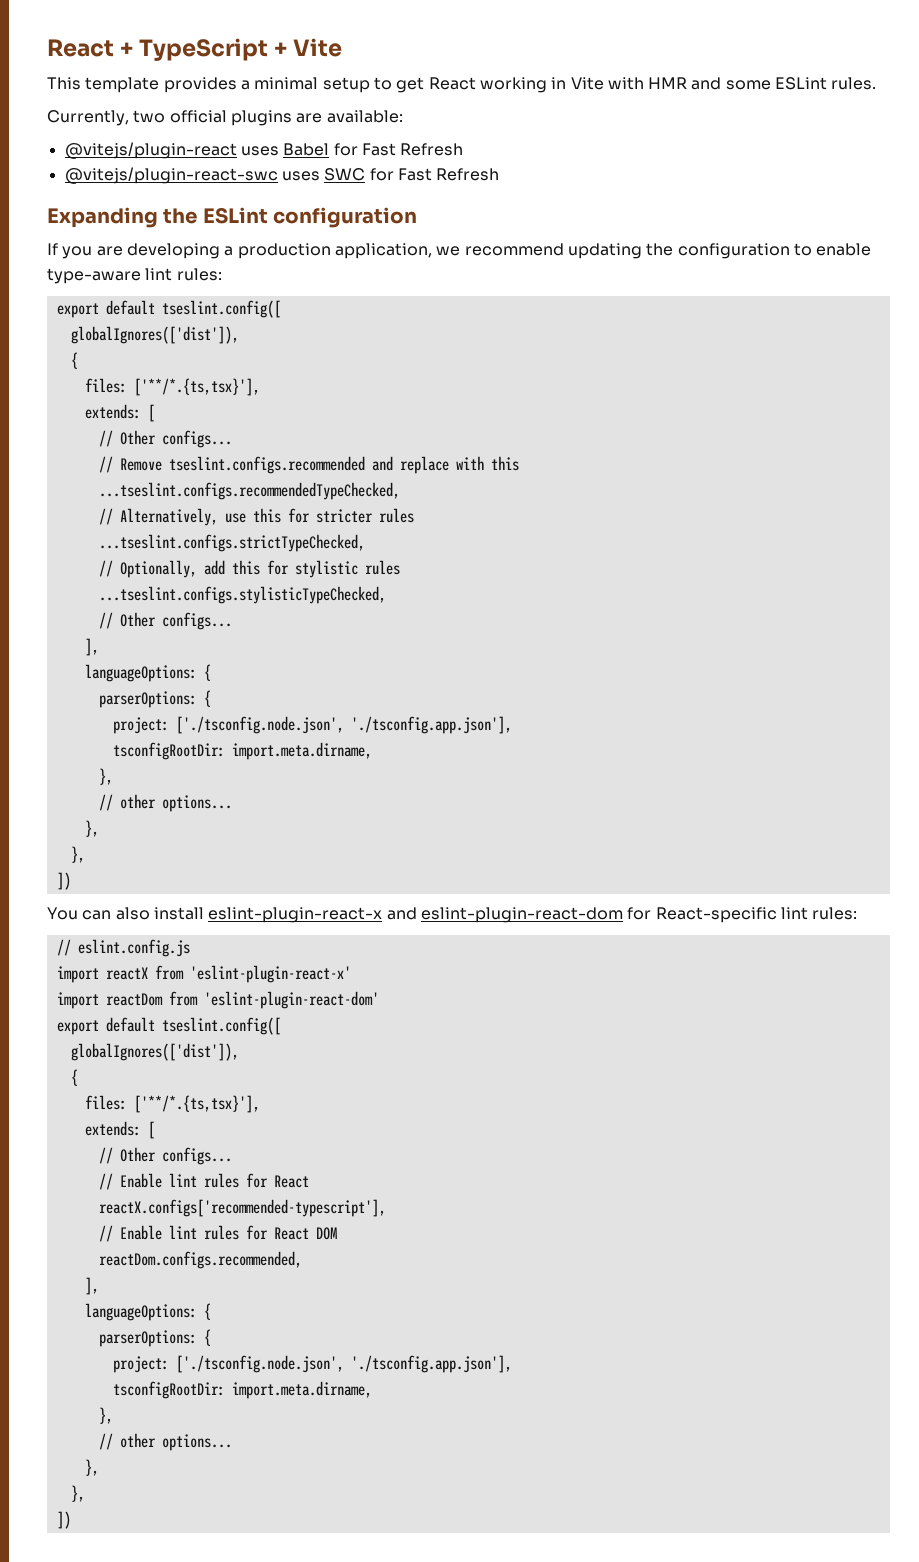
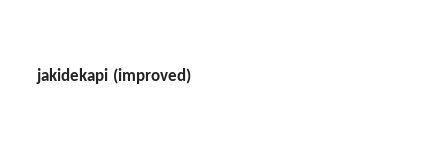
- React + TypeScript + Vite
- This template provides a minimal setup to get React working in Vite with HMR and some ESLint rules.
- Currently, two official plugins are available:
- @vitejs/plugin-react uses Babel for Fast Refresh
- @vitejs/plugin-react-swc uses SWC for Fast Refresh
- Expanding the ESLint configuration
- If you are developing a production application, we recommend updating the configuration to enable type-aware lint rules:
- export default tseslint.config([
- globalIgnores(['dist']),
- {
- files: ['**/*.{ts,tsx}'],
- extends: [
- // Other configs...
- // Remove tseslint.configs.recommended and replace with this
- ...tseslint.configs.recommendedTypeChecked,
- // Alternatively, use this for stricter rules
- ...tseslint.configs.strictTypeChecked,
- // Optionally, add this for stylistic rules
- ...tseslint.configs.stylisticTypeChecked,
- // Other configs...
- ],
- languageOptions: {
- parserOptions: {
- project: ['./tsconfig.node.json', './tsconfig.app.json'],
- tsconfigRootDir: import.meta.dirname,
- },
- // other options...
- },
- },
- ])
- You can also install eslint-plugin-react-x and eslint-plugin-react-dom for React-specific lint rules:
- // eslint.config.js
- import reactX from 'eslint-plugin-react-x'
- import reactDom from 'eslint-plugin-react-dom'
- export default tseslint.config([
- globalIgnores(['dist']),
- {
- files: ['**/*.{ts,tsx}'],
- extends: [
- // Other configs...
- // Enable lint rules for React
- reactX.configs['recommended-typescript'],
- // Enable lint rules for React DOM
- reactDom.configs.recommended,
- ],
- languageOptions: {
- parserOptions: {
- project: ['./tsconfig.node.json', './tsconfig.app.json'],
- tsconfigRootDir: import.meta.dirname,
- },
- // other options...
- },
- },
- ])
+ jakidekapi (improved)

